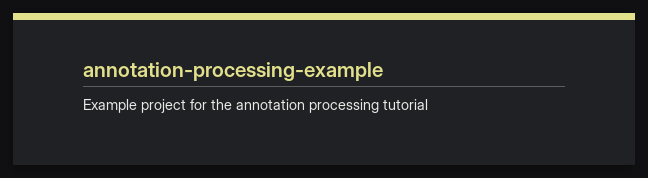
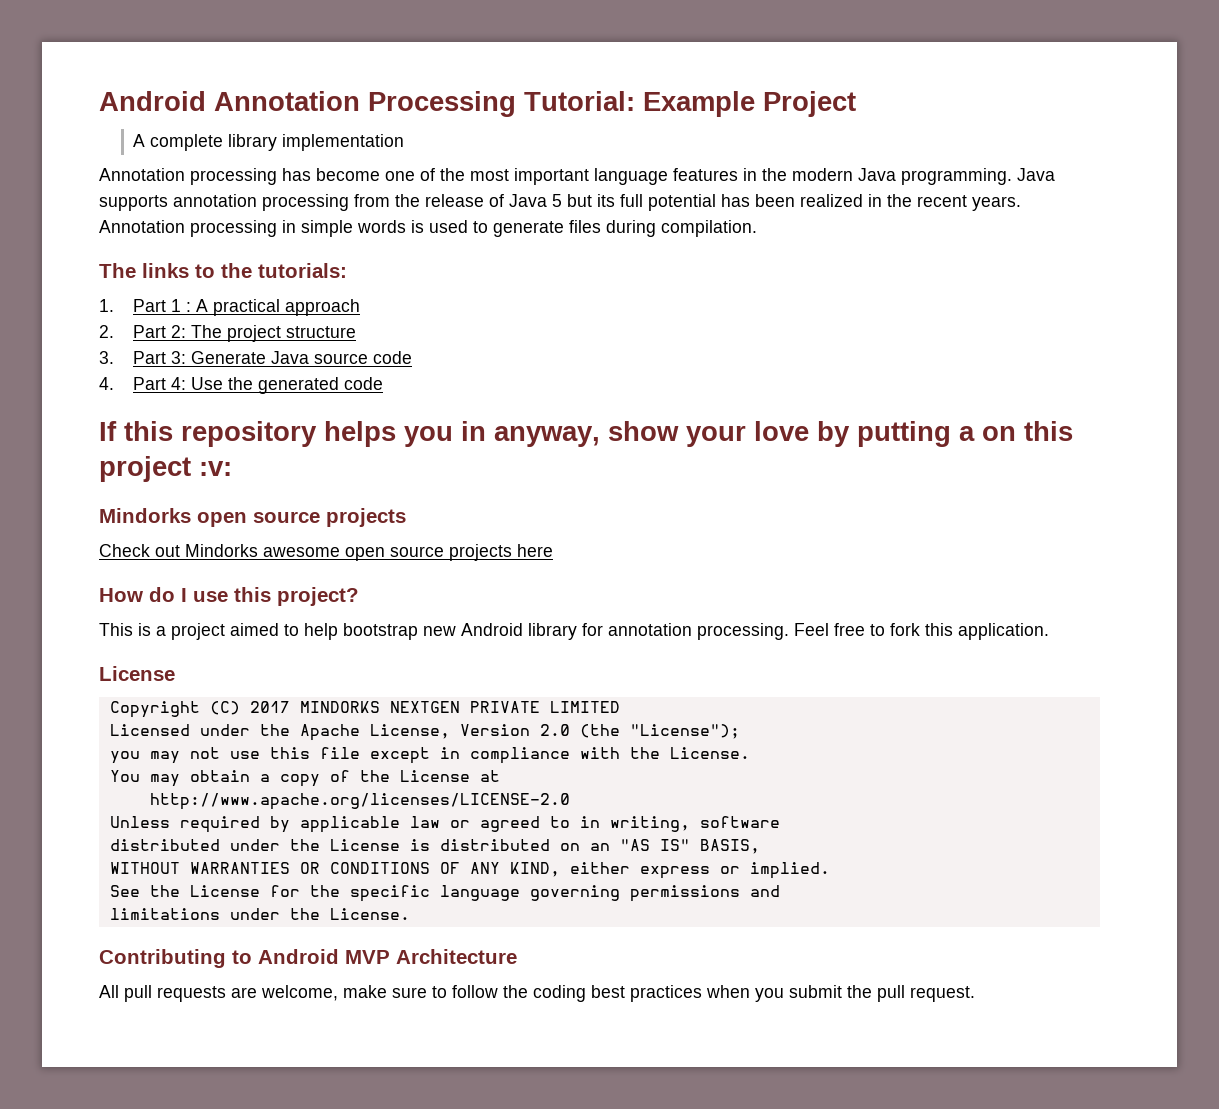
- annotation-processing-example
- Example project for the annotation processing tutorial
+ Android Annotation Processing Tutorial: Example Project
+ A complete library implementation
+ Annotation processing has become one of the most important language features in the modern Java programming. Java supports annotation processing from the release of Java 5 but its full potential has been realized in the recent years. Annotation processing in simple words is used to generate files during compilation.
+ The links to the tutorials:
+ 1. Part 1 : A practical approach
+ 2. Part 2: The project structure
+ 3. Part 3: Generate Java source code
+ 4. Part 4: Use the generated code
+ If this repository helps you in anyway, show your love by putting a on this project :v:
+ Mindorks open source projects
+ Check out Mindorks awesome open source projects here
+ How do I use this project?
+ This is a project aimed to help bootstrap new Android library for annotation processing. Feel free to fork this application.
+ License
+ Copyright (C) 2017 MINDORKS NEXTGEN PRIVATE LIMITED
+ Licensed under the Apache License, Version 2.0 (the "License");
+ you may not use this file except in compliance with the License.
+ You may obtain a copy of the License at
+ http://www.apache.org/licenses/LICENSE-2.0
+ Unless required by applicable law or agreed to in writing, software
+ distributed under the License is distributed on an "AS IS" BASIS,
+ WITHOUT WARRANTIES OR CONDITIONS OF ANY KIND, either express or implied.
+ See the License for the specific language governing permissions and
+ limitations under the License.
+ Contributing to Android MVP Architecture
+ All pull requests are welcome, make sure to follow the coding best practices when you submit the pull request.

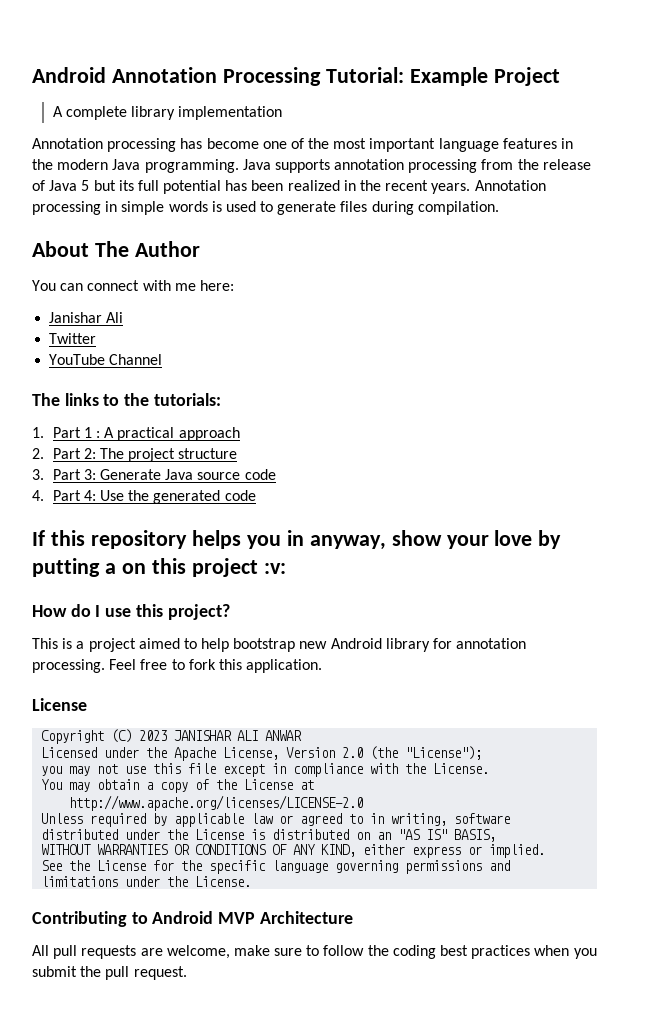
+ About The Author
+ You can connect with me here:
+ Janishar Ali
+ Twitter
+ YouTube Channel
- Mindorks open source projects
- Check out Mindorks awesome open source projects here
- Copyright (C) 2017 MINDORKS NEXTGEN PRIVATE LIMITED
+ Copyright (C) 2023 JANISHAR ALI ANWAR

